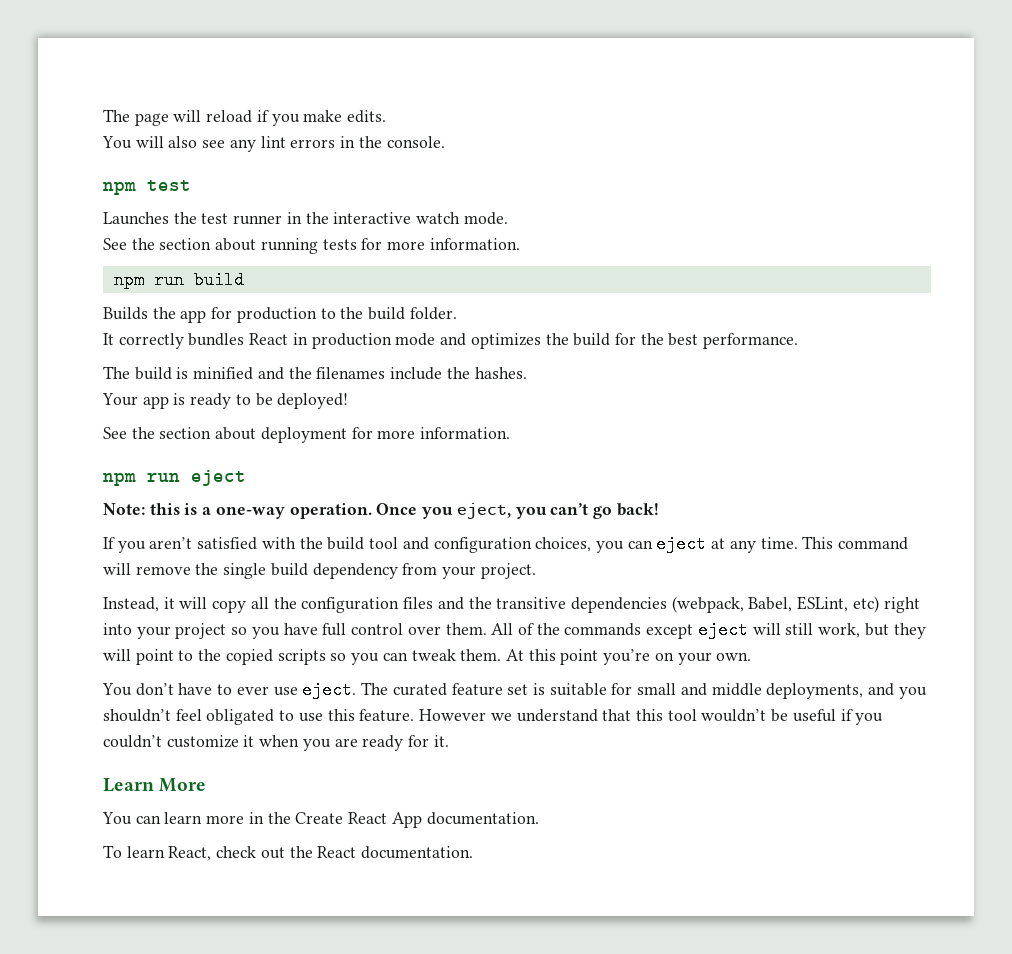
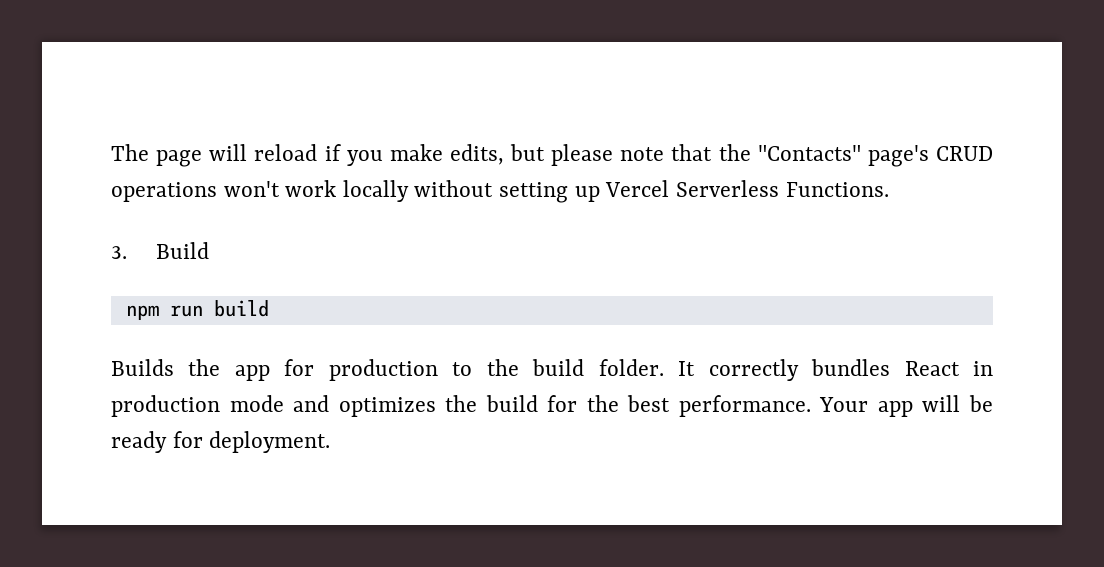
- The page will reload if you make edits.
- You will also see any lint errors in the console.
- npm test
- Launches the test runner in the interactive watch mode.
- See the section about running tests for more information.
+ The page will reload if you make edits, but please note that the "Contacts" page's CRUD operations won't work locally without setting up Vercel Serverless Functions.
+ 3. Build
- Builds the app for production to the build folder.
- It correctly bundles React in production mode and optimizes the build for the best performance.
- The build is minified and the filenames include the hashes.
- Your app is ready to be deployed!
- See the section about deployment for more information.
- npm run eject
- Note: this is a one-way operation. Once you eject, you can’t go back!
- If you aren’t satisfied with the build tool and configuration choices, you can eject at any time. This command will remove the single build dependency from your project.
- Instead, it will copy all the configuration files and the transitive dependencies (webpack, Babel, ESLint, etc) right into your project so you have full control over them. All of the commands except eject will still work, but they will point to the copied scripts so you can tweak them. At this point you’re on your own.
- You don’t have to ever use eject. The curated feature set is suitable for small and middle deployments, and you shouldn’t feel obligated to use this feature. However we understand that this tool wouldn’t be useful if you couldn’t customize it when you are ready for it.
- Learn More
- You can learn more in the Create React App documentation.
- To learn React, check out the React documentation.
+ Builds the app for production to the build folder. It correctly bundles React in production mode and optimizes the build for the best performance. Your app will be ready for deployment.

